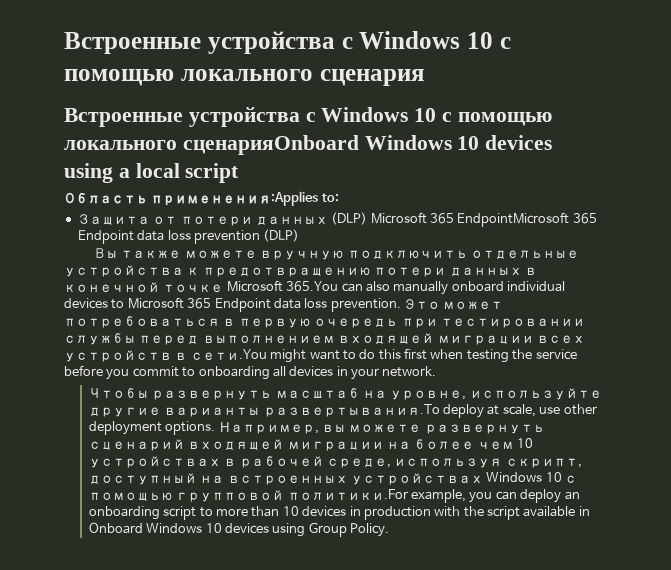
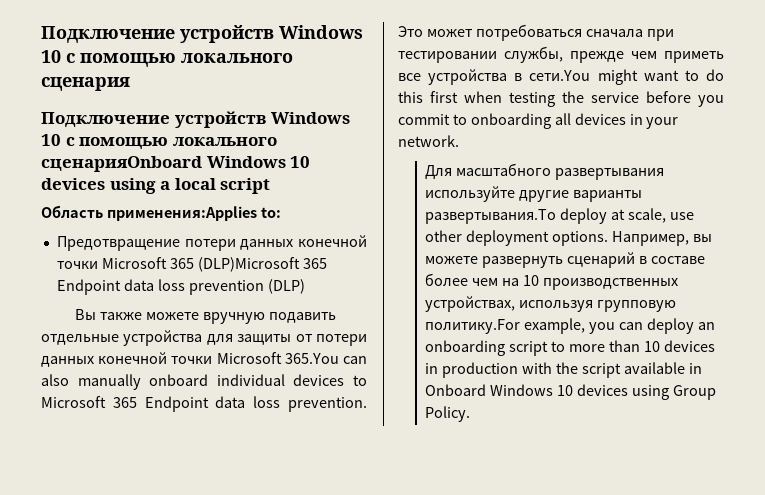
- Встроенные устройства с Windows 10 с помощью локального сценария
+ Подключение устройств Windows 10 с помощью локального сценария
- Встроенные устройства с Windows 10 с помощью локального сценарияOnboard Windows 10 devices using a local script
+ Подключение устройств Windows 10 с помощью локального сценарияOnboard Windows 10 devices using a local script
- Защита от потери данных (DLP) Microsoft 365 EndpointMicrosoft 365 Endpoint data loss prevention (DLP)
+ Предотвращение потери данных конечной точки Microsoft 365 (DLP)Microsoft 365 Endpoint data loss prevention (DLP)
- Вы также можете вручную подключить отдельные устройства к предотвращению потери данных в конечной точке Microsoft 365.You can also manually onboard individual devices to Microsoft 365 Endpoint data loss prevention.
+ Вы также можете вручную подавить отдельные устройства для защиты от потери данных конечной точки Microsoft 365.You can also manually onboard individual devices to Microsoft 365 Endpoint data loss prevention.
- Это может потребоваться в первую очередь при тестировании службы перед выполнением входящей миграции всех устройств в сети.You might want to do this first when testing the service before you commit to onboarding all devices in your network.
+ Это может потребоваться сначала при тестировании службы, прежде чем приметь все устройства в сети.You might want to do this first when testing the service before you commit to onboarding all devices in your network.
- Чтобы развернуть масштаб на уровне, используйте другие варианты развертывания.To deploy at scale, use other deployment options.
+ Для масштабного развертывания используйте другие варианты развертывания.To deploy at scale, use other deployment options.
- Например, вы можете развернуть сценарий входящей миграции на более чем 10 устройствах в рабочей среде, используя скрипт, доступный на встроенных устройствах Windows 10 с помощью групповой политики.For example, you can deploy an onboarding script to more than 10 devices in production with the script available in Onboard Windows 10 devices using Group Policy.
+ Например, вы можете развернуть сценарий в составе более чем на 10 производственных устройствах, используя групповую политику.For example, you can deploy an onboarding script to more than 10 devices in production with the script available in Onboard Windows 10 devices using Group Policy.

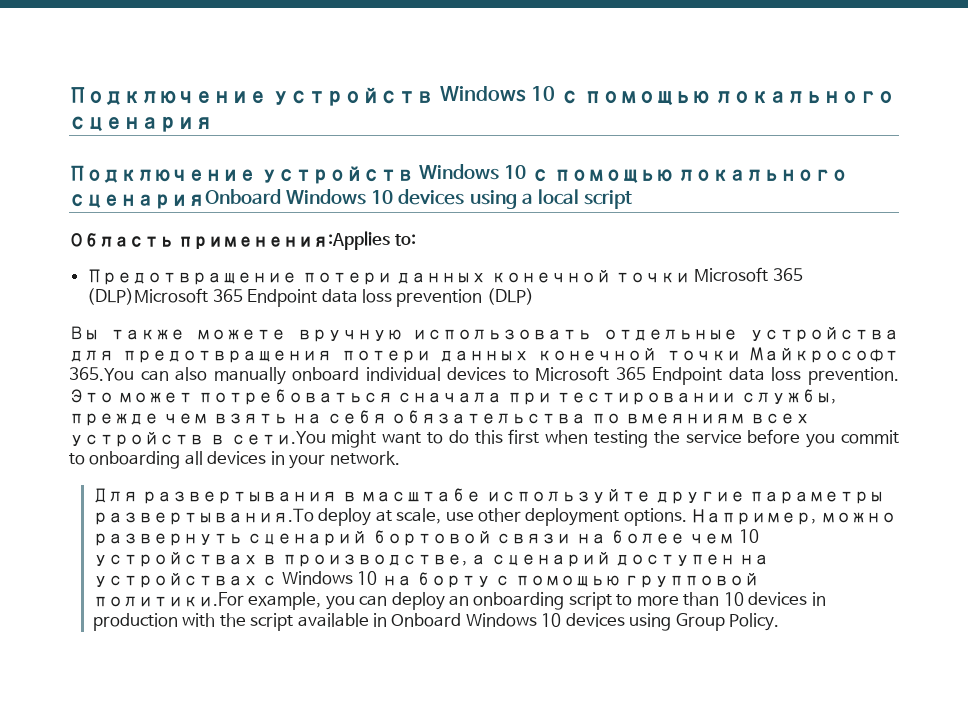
- Вы также можете вручную подавить отдельные устройства для защиты от потери данных конечной точки Microsoft 365.You can also manually onboard individual devices to Microsoft 365 Endpoint data loss prevention.
+ Вы также можете вручную использовать отдельные устройства для предотвращения потери данных конечной точки Майкрософт 365.You can also manually onboard individual devices to Microsoft 365 Endpoint data loss prevention.
- Это может потребоваться сначала при тестировании службы, прежде чем приметь все устройства в сети.You might want to do this first when testing the service before you commit to onboarding all devices in your network.
+ Это может потребоваться сначала при тестировании службы, прежде чем взять на себя обязательства по вмеяниям всех устройств в сети.You might want to do this first when testing the service before you commit to onboarding all devices in your network.
- Для масштабного развертывания используйте другие варианты развертывания.To deploy at scale, use other deployment options.
+ Для развертывания в масштабе используйте другие параметры развертывания.To deploy at scale, use other deployment options.
- Например, вы можете развернуть сценарий в составе более чем на 10 производственных устройствах, используя групповую политику.For example, you can deploy an onboarding script to more than 10 devices in production with the script available in Onboard Windows 10 devices using Group Policy.
+ Например, можно развернуть сценарий бортовой связи на более чем 10 устройствах в производстве, а сценарий доступен на устройствах с Windows 10 на борту с помощью групповой политики.For example, you can deploy an onboarding script to more than 10 devices in production with the script available in Onboard Windows 10 devices using Group Policy.

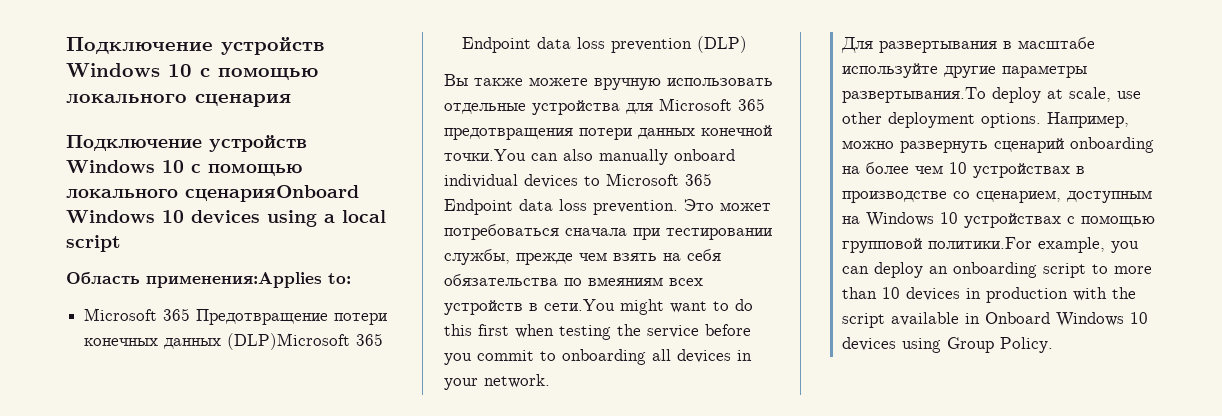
- Предотвращение потери данных конечной точки Microsoft 365 (DLP)Microsoft 365 Endpoint data loss prevention (DLP)
+ Microsoft 365 Предотвращение потери конечных данных (DLP)Microsoft 365 Endpoint data loss prevention (DLP)
- Вы также можете вручную использовать отдельные устройства для предотвращения потери данных конечной точки Майкрософт 365.You can also manually onboard individual devices to Microsoft 365 Endpoint data loss prevention.
+ Вы также можете вручную использовать отдельные устройства для Microsoft 365 предотвращения потери данных конечной точки.You can also manually onboard individual devices to Microsoft 365 Endpoint data loss prevention.
- Например, можно развернуть сценарий бортовой связи на более чем 10 устройствах в производстве, а сценарий доступен на устройствах с Windows 10 на борту с помощью групповой политики.For example, you can deploy an onboarding script to more than 10 devices in production with the script available in Onboard Windows 10 devices using Group Policy.
+ Например, можно развернуть сценарий onboarding на более чем 10 устройствах в производстве со сценарием, доступным на Windows 10 устройствах с помощью групповой политики.For example, you can deploy an onboarding script to more than 10 devices in production with the script available in Onboard Windows 10 devices using Group Policy.

